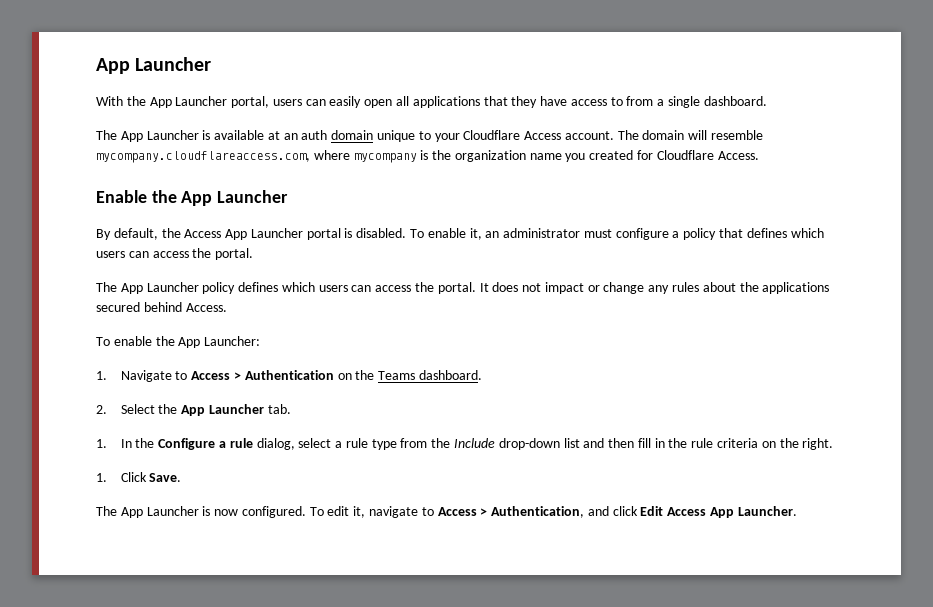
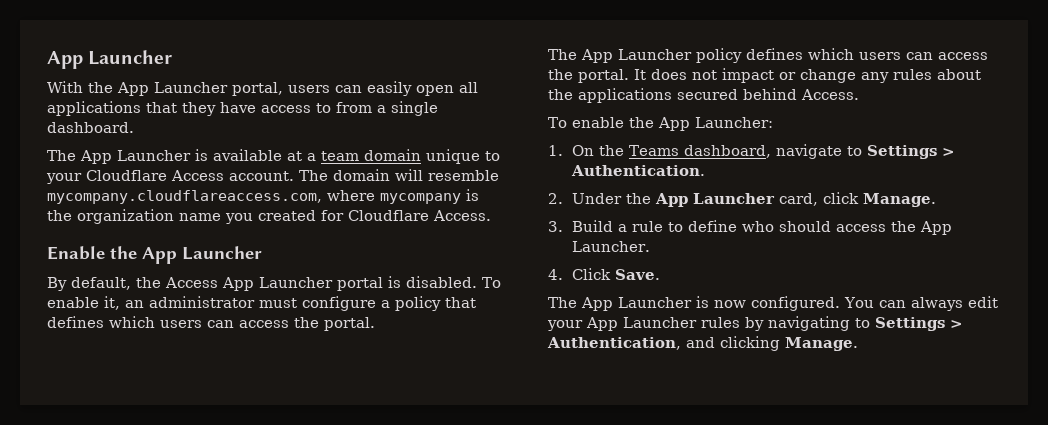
- The App Launcher is available at an auth domain unique to your Cloudflare Access account.
+ The App Launcher is available at a team domain unique to your Cloudflare Access account.
- 1. Navigate to Access > Authentication on the Teams dashboard.
+ 1. On the Teams dashboard, navigate to Settings > Authentication.
- 2. Select the App Launcher tab.
- 1. In the Configure a rule dialog, select a rule type from the Include drop-down list and then fill in the rule criteria on the right.
- 1. Click Save.
+ 2. Under the App Launcher card, click Manage.
+ 3. Build a rule to define who should access the App Launcher.
+ 4. Click Save.
- To edit it, navigate to Access > Authentication, and click Edit Access App Launcher.
+ You can always edit your App Launcher rules by navigating to Settings > Authentication, and clicking Manage.

